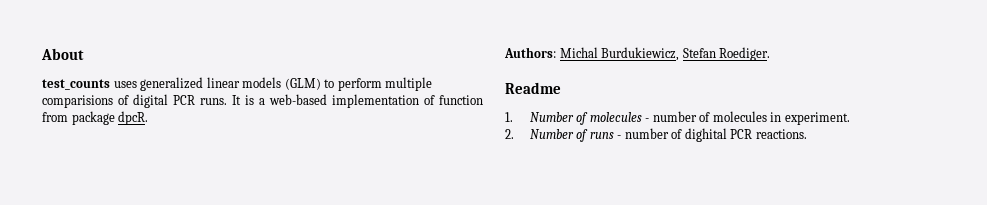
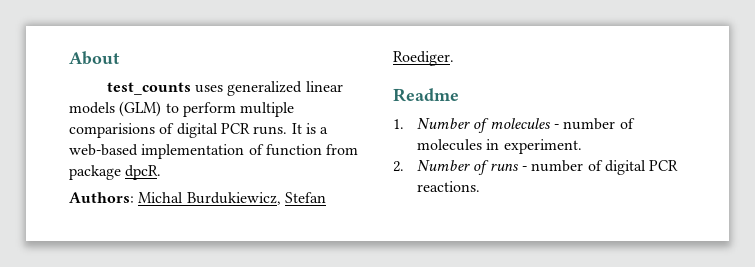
- 2. Number of runs - number of dighital PCR reactions.
+ 2. Number of runs - number of digital PCR reactions.

